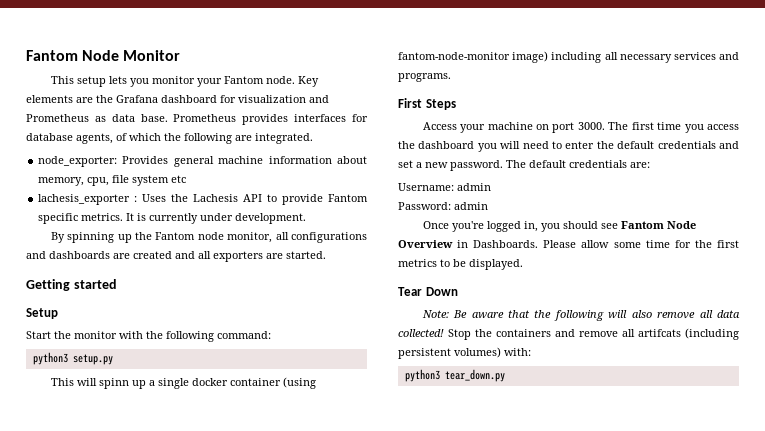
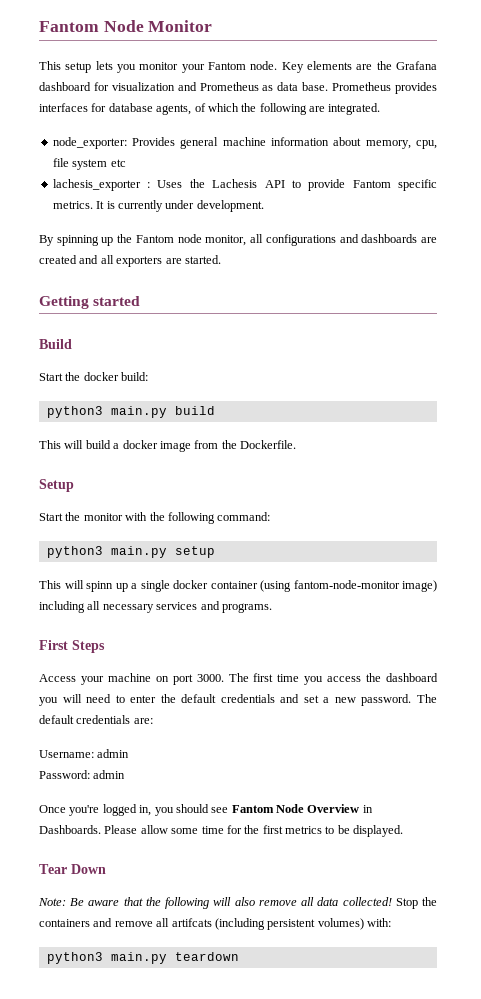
+ Build
+ Start the docker build:
+ python3 main.py build
+ This will build a docker image from the Dockerfile.
- python3 setup.py
+ python3 main.py setup
- python3 tear_down.py
+ python3 main.py teardown

